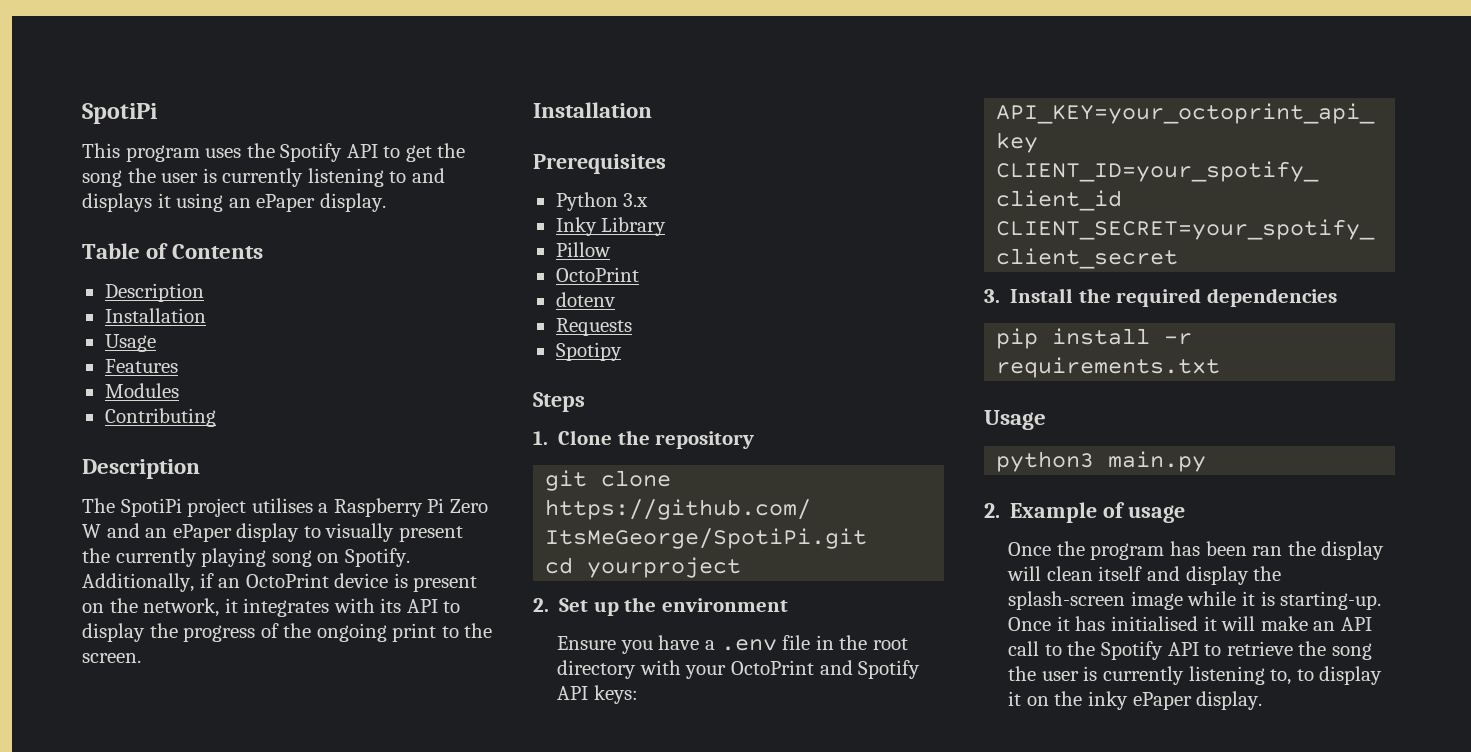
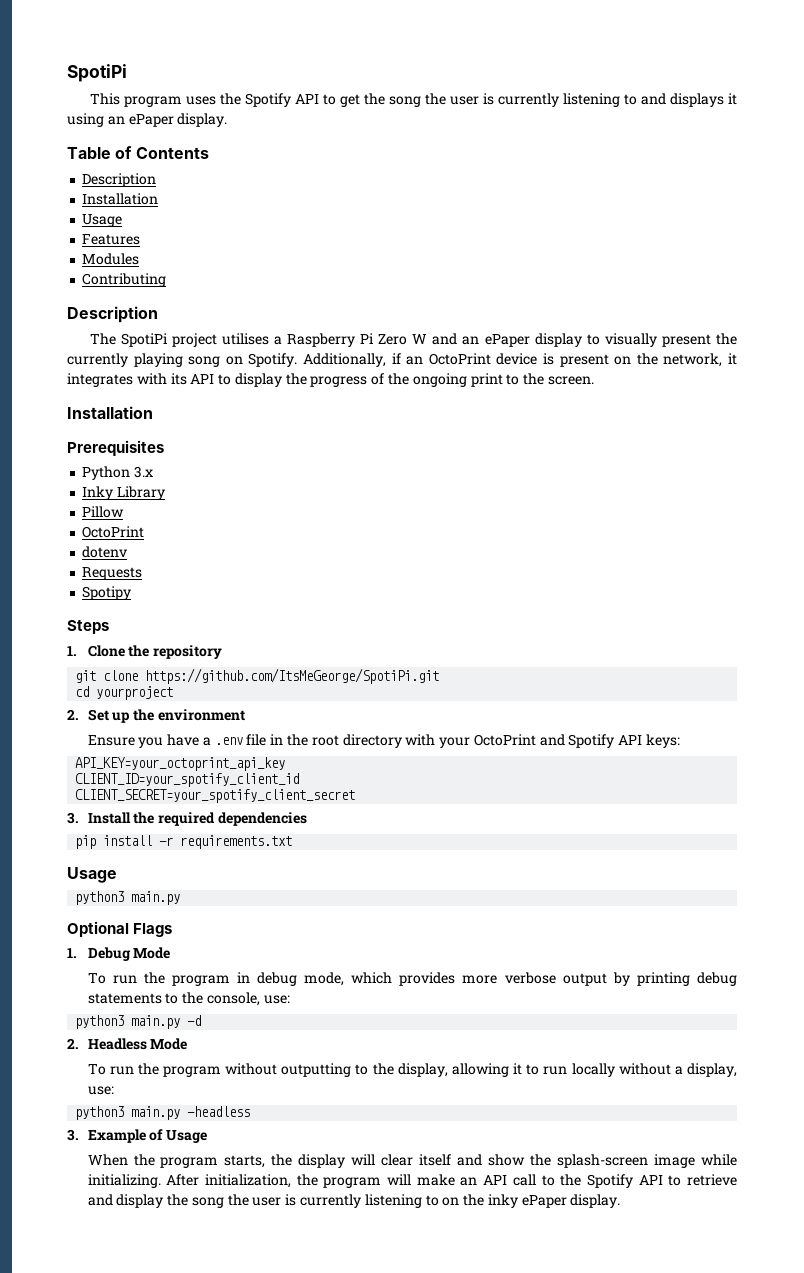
- 2. Example of usage
- Once the program has been ran the display will clean itself and display the splash-screen image while it is starting-up. Once it has initialised it will make an API call to the Spotify API to retrieve the song the user is currently listening to, to display it on the inky ePaper display.
+ Optional Flags
+ 1. Debug Mode
+ To run the program in debug mode, which provides more verbose output by printing debug statements to the console, use:
+ python3 main.py -d
+ 2. Headless Mode
+ To run the program without outputting to the display, allowing it to run locally without a display, use:
+ python3 main.py -headless
+ 3. Example of Usage
+ When the program starts, the display will clear itself and show the splash-screen image while initializing. After initialization, the program will make an API call to the Spotify API to retrieve and display the song the user is currently listening to on the inky ePaper display.

